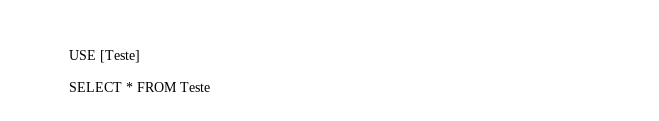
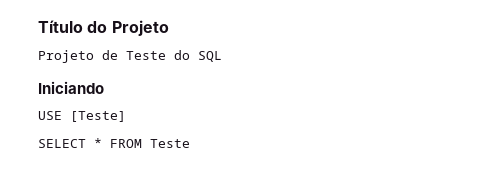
+ Título do Projeto
+ Projeto de Teste do SQL
+ Iniciando

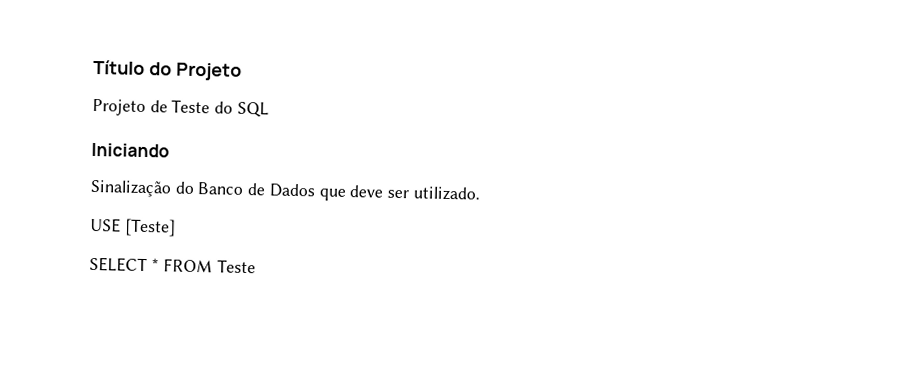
+ Sinalização do Banco de Dados que deve ser utilizado.

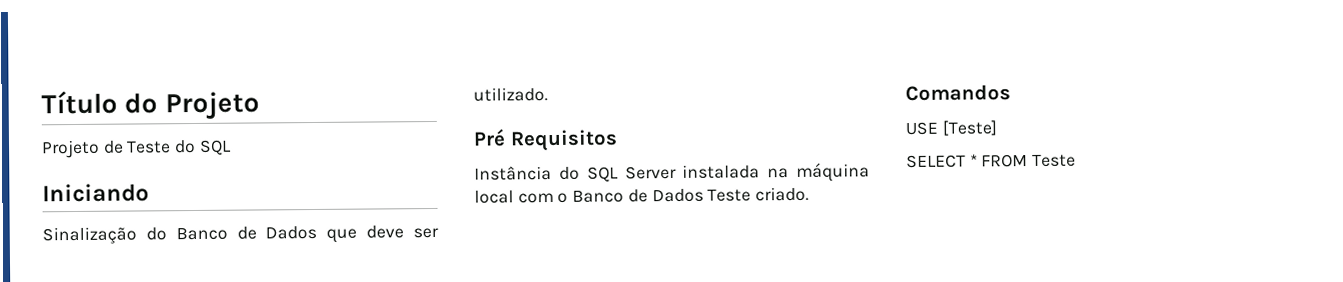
+ Pré Requisitos
+ Instância do SQL Server instalada na máquina local com o Banco de Dados Teste criado.
+ Comandos

